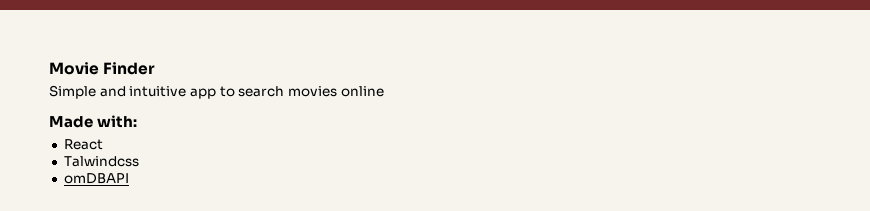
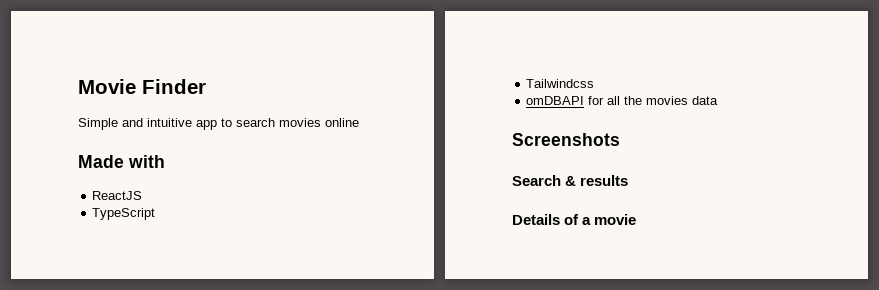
- Made with:
- React
- Talwindcss
- omDBAPI
+ Made with
+ ReactJS
+ TypeScript
+ Tailwindcss
+ omDBAPI for all the movies data
+ Screenshots
+ Search & results
+ Details of a movie

